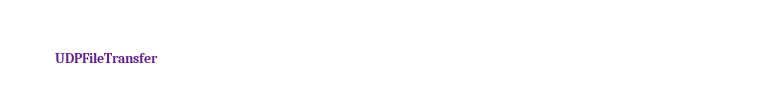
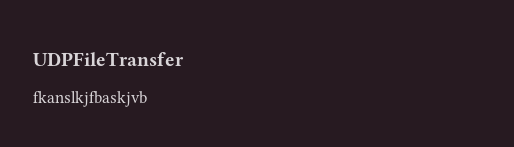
+ fkanslkjfbaskjvb

